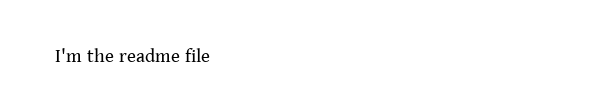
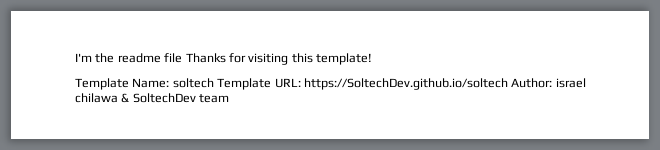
- I'm the readme file
+ I'm the readme file Thanks for visiting this template!
+ Template Name: soltech Template URL: https://SoltechDev.github.io/soltech Author: israel chilawa & SoltechDev team

